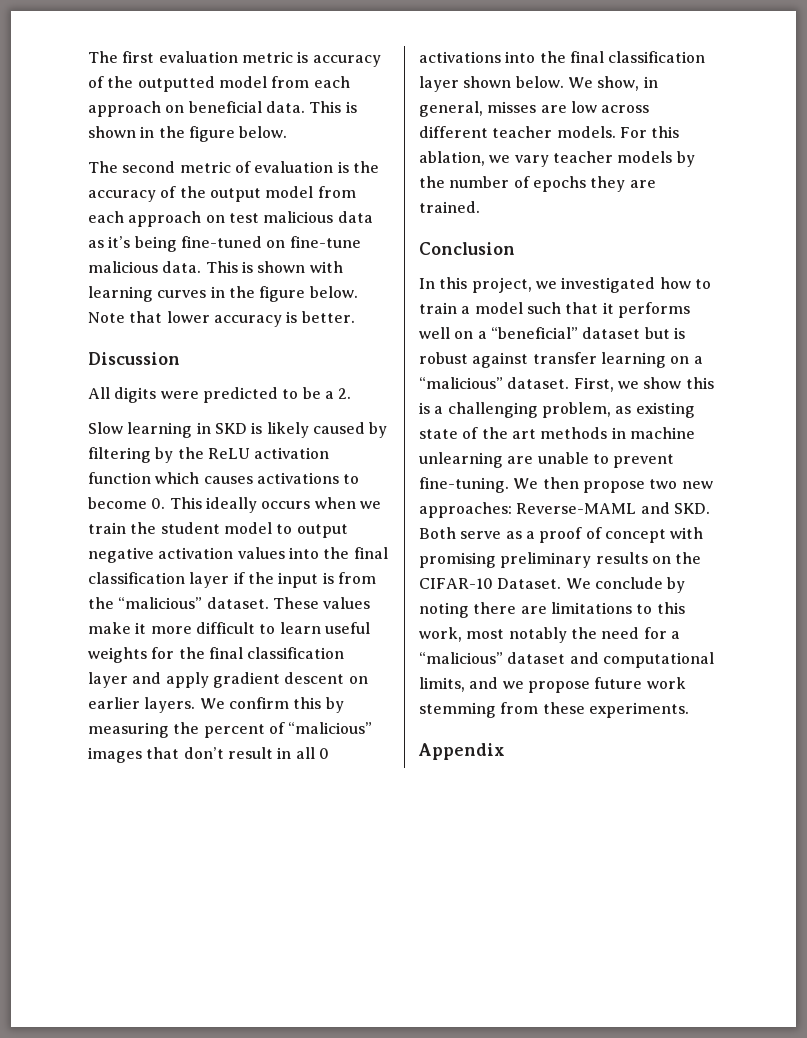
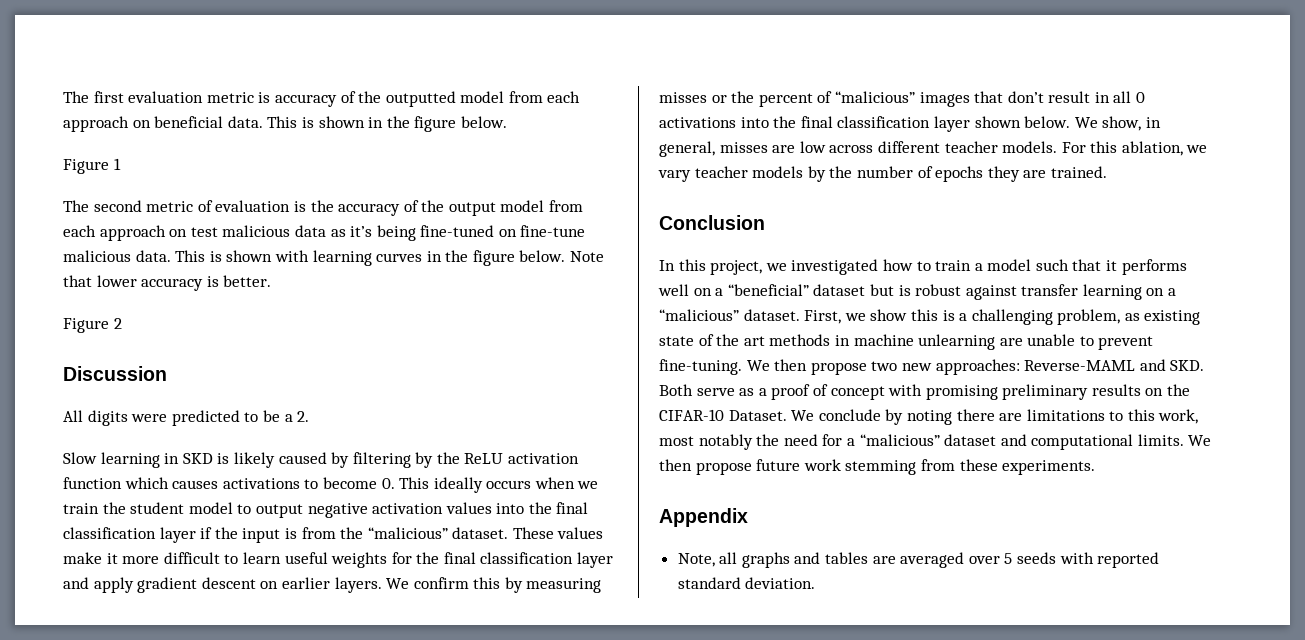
+ Figure 1
+ Figure 2
- We confirm this by measuring the percent of “malicious” images that don’t result in all 0 activations into the final classification layer shown below.
+ We confirm this by measuring misses or the percent of “malicious” images that don’t result in all 0 activations into the final classification layer shown below.
- We conclude by noting there are limitations to this work, most notably the need for a “malicious” dataset and computational limits, and we propose future work stemming from these experiments.
+ We conclude by noting there are limitations to this work, most notably the need for a “malicious” dataset and computational limits. We then propose future work stemming from these experiments.
+ Note, all graphs and tables are averaged over 5 seeds with reported standard deviation.

